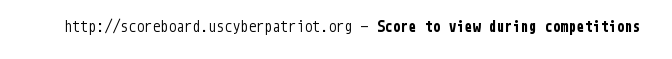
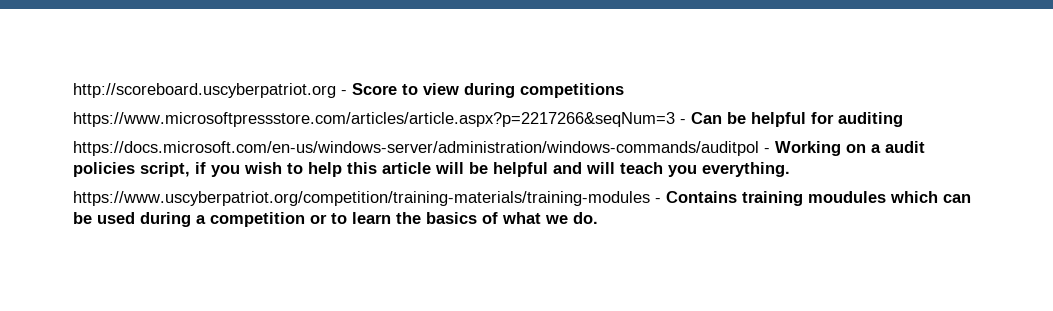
+ https://www.microsoftpressstore.com/articles/article.aspx?p=2217266&seqNum=3 - Can be helpful for auditing
+ https://docs.microsoft.com/en-us/windows-server/administration/windows-commands/auditpol - Working on a audit policies script, if you wish to help this article will be helpful and will teach you everything.
+ https://www.uscyberpatriot.org/competition/training-materials/training-modules - Contains training moudules which can be used during a competition or to learn the basics of what we do.

